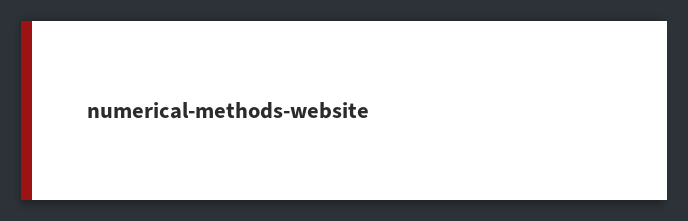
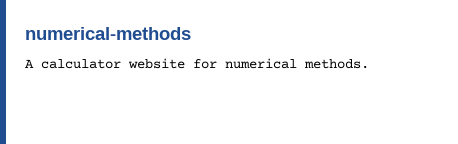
- numerical-methods-website
+ numerical-methods
+ A calculator website for numerical methods.

